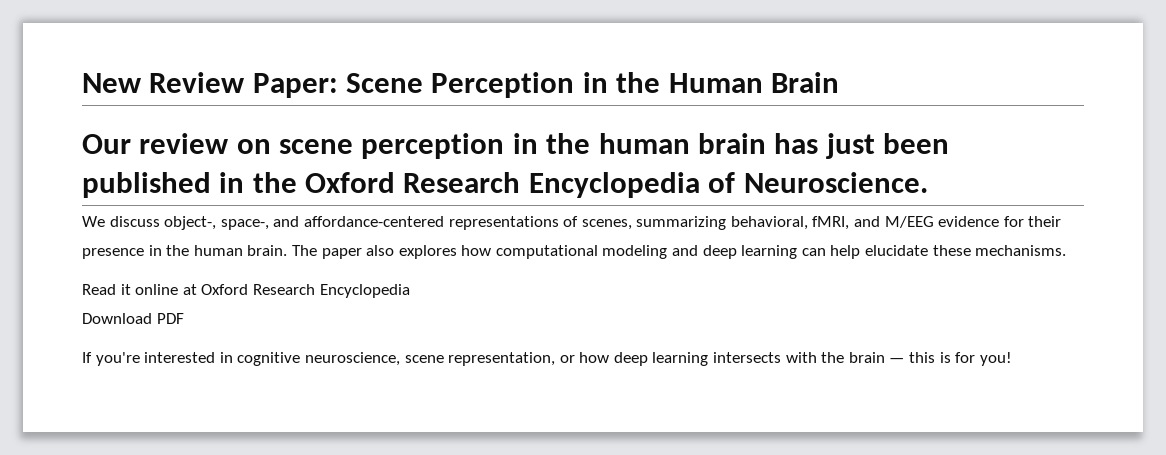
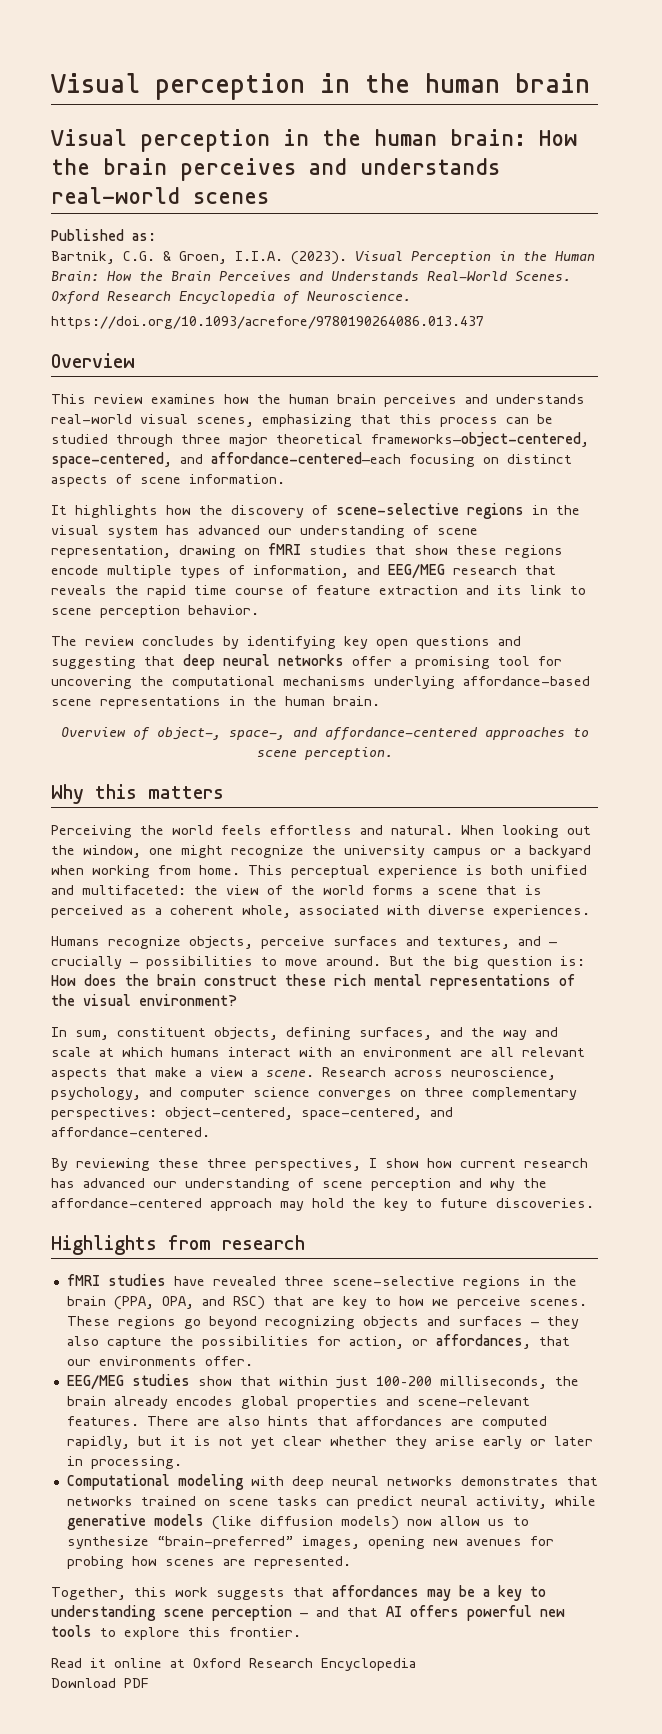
- New Review Paper: Scene Perception in the Human Brain
- Our review on scene perception in the human brain has just been published in the Oxford Research Encyclopedia of Neuroscience.
+ Visual perception in the human brain
+ Visual perception in the human brain: How the brain perceives and understands real-world scenes
+ Published as:
+ Bartnik, C.G. & Groen, I.I.A. (2023). Visual Perception in the Human Brain: How the Brain Perceives and Understands Real-World Scenes. Oxford Research Encyclopedia of Neuroscience.
- We discuss object-, space-, and affordance-centered representations of scenes, summarizing behavioral, fMRI, and M/EEG evidence for their presence in the human brain. The paper also explores how computational modeling and deep learning can help elucidate these mechanisms.
+ https://doi.org/10.1093/acrefore/9780190264086.013.437
+ Overview
+ This review examines how the human brain perceives and understands real-world visual scenes, emphasizing that this process can be studied through three major theoretical frameworks—object-centered, space-centered, and affordance-centered—each focusing on distinct aspects of scene information.
+ It highlights how the discovery of scene-selective regions in the visual system has advanced our understanding of scene representation, drawing on fMRI studies that show these regions encode multiple types of information, and EEG/MEG research that reveals the rapid time course of feature extraction and its link to scene perception behavior.
+ The review concludes by identifying key open questions and suggesting that deep neural networks offer a promising tool for uncovering the computational mechanisms underlying affordance-based scene representations in the human brain.
+ Overview of object-, space-, and affordance-centered approaches to scene perception.
+ Why this matters
+ Perceiving the world feels effortless and natural. When looking out the window, one might recognize the university campus or a backyard when working from home. This perceptual experience is both unified and multifaceted: the view of the world forms a scene that is perceived as a coherent whole, associated with diverse experiences.
+ Humans recognize objects, perceive surfaces and textures, and — crucially — possibilities to move around. But the big question is: How does the brain construct these rich mental representations of the visual environment?
+ In sum, constituent objects, defining surfaces, and the way and scale at which humans interact with an environment are all relevant aspects that make a view a scene. Research across neuroscience, psychology, and computer science converges on three complementary perspectives: object-centered, space-centered, and affordance-centered.
+ By reviewing these three perspectives, I show how current research has advanced our understanding of scene perception and why the affordance-centered approach may hold the key to future discoveries.
+ Highlights from research
+ fMRI studies have revealed three scene-selective regions in the brain (PPA, OPA, and RSC) that are key to how we perceive scenes. These regions go beyond recognizing objects and surfaces — they also capture the possibilities for action, or affordances, that our environments offer.
+ EEG/MEG studies show that within just 100–200 milliseconds, the brain already encodes global properties and scene-relevant features. There are also hints that affordances are computed rapidly, but it is not yet clear whether they arise early or later in processing.
+ Computational modeling with deep neural networks demonstrates that networks trained on scene tasks can predict neural activity, while generative models (like diffusion models) now allow us to synthesize “brain-preferred” images, opening new avenues for probing how scenes are represented.
+ Together, this work suggests that affordances may be a key to understanding scene perception — and that AI offers powerful new tools to explore this frontier.
- If you're interested in cognitive neuroscience, scene representation, or how deep learning intersects with the brain — this is for you!

